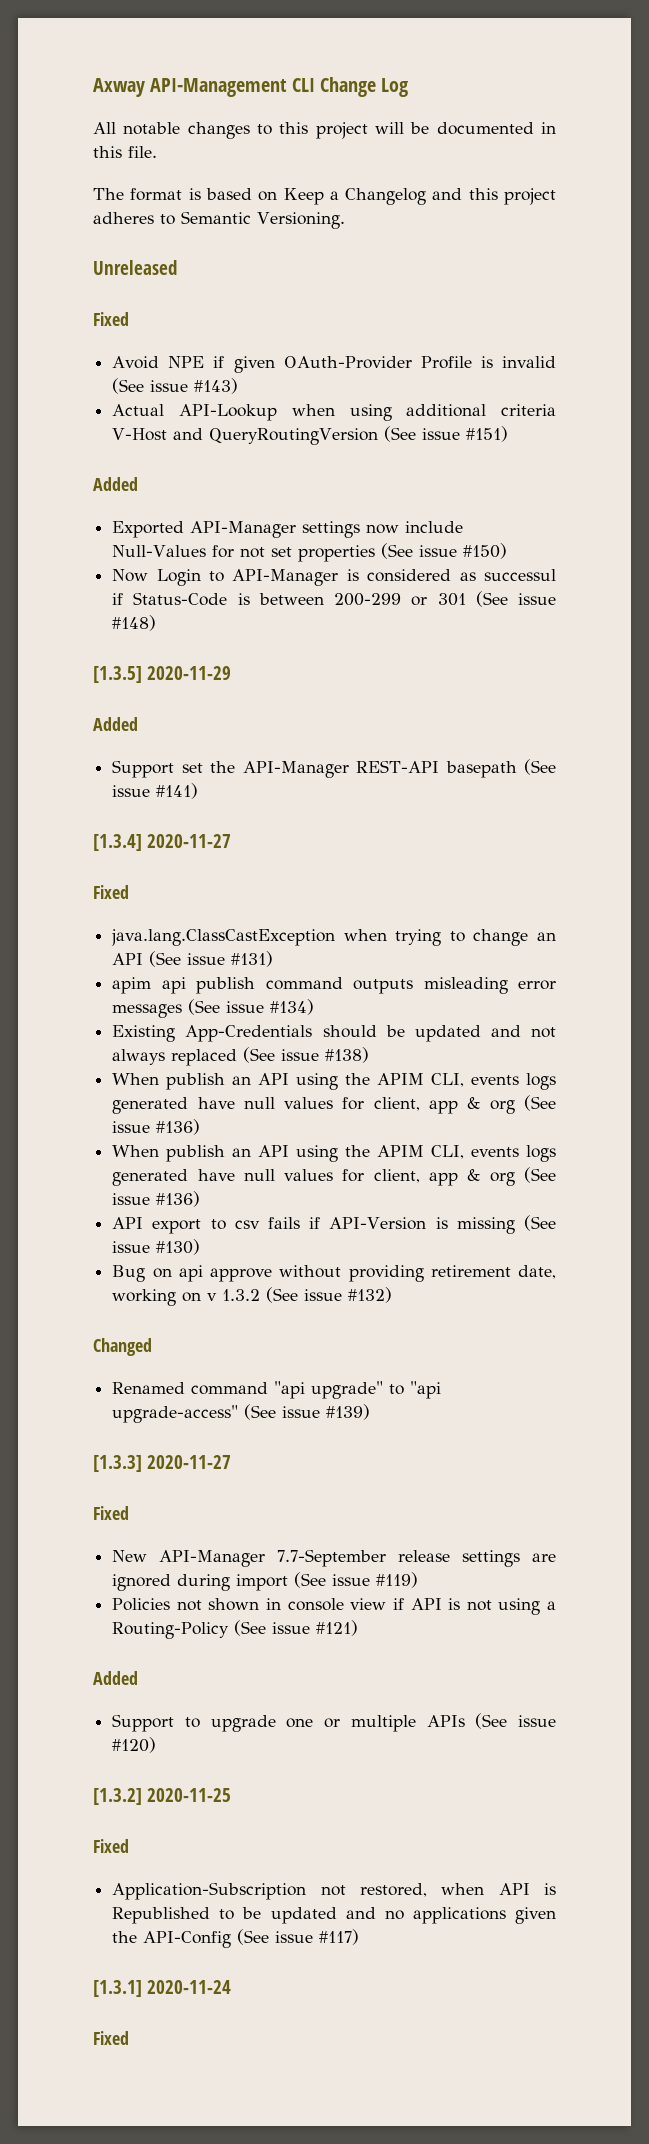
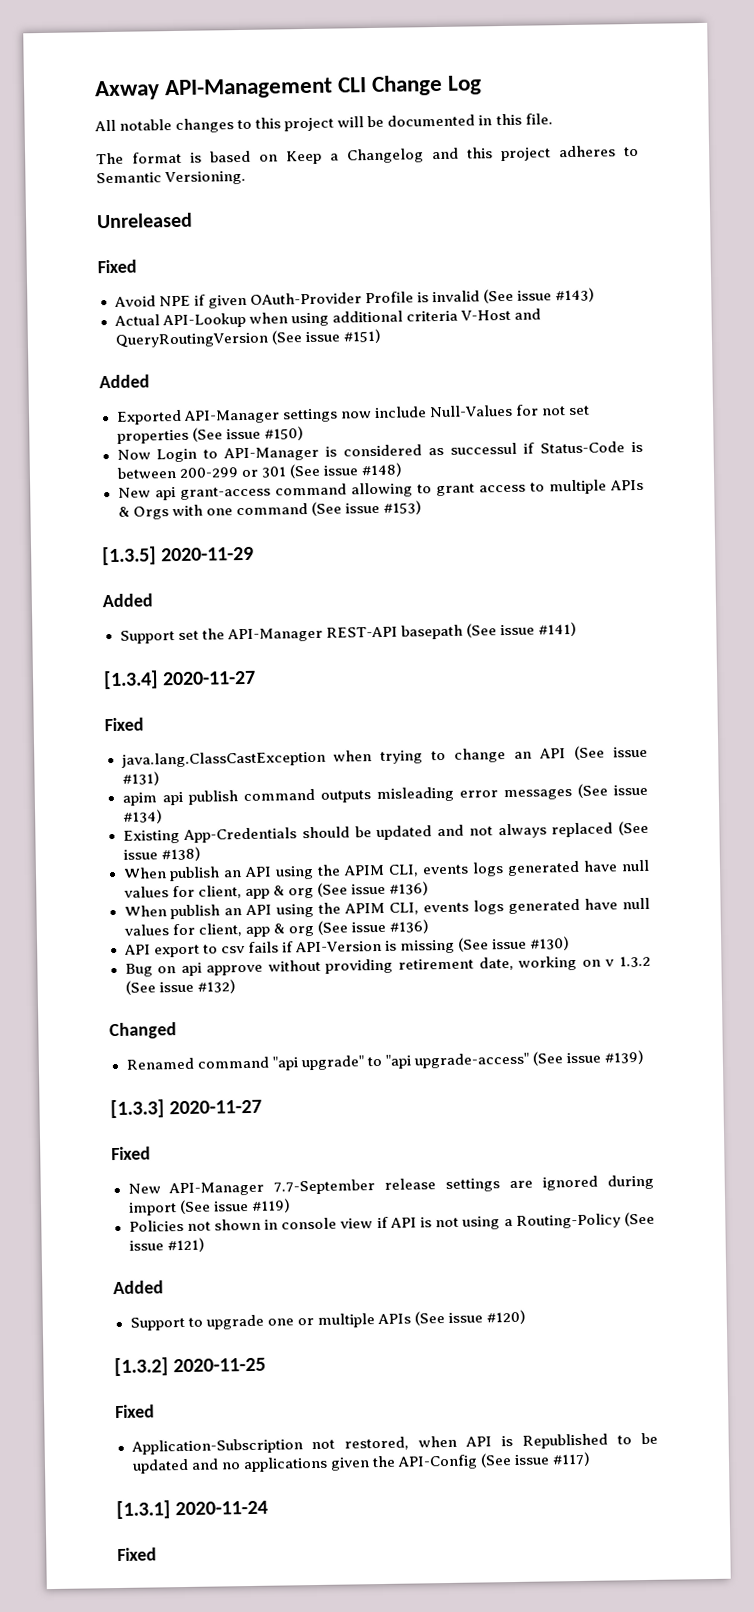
+ New api grant-access command allowing to grant access to multiple APIs & Orgs with one command (See issue #153)

